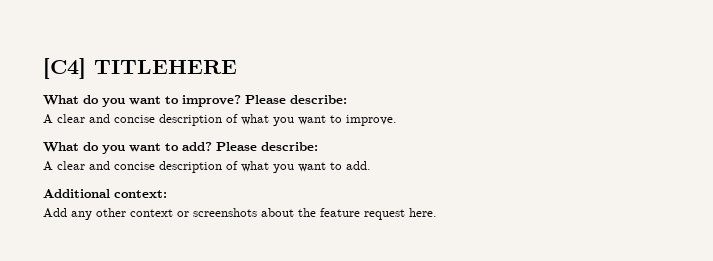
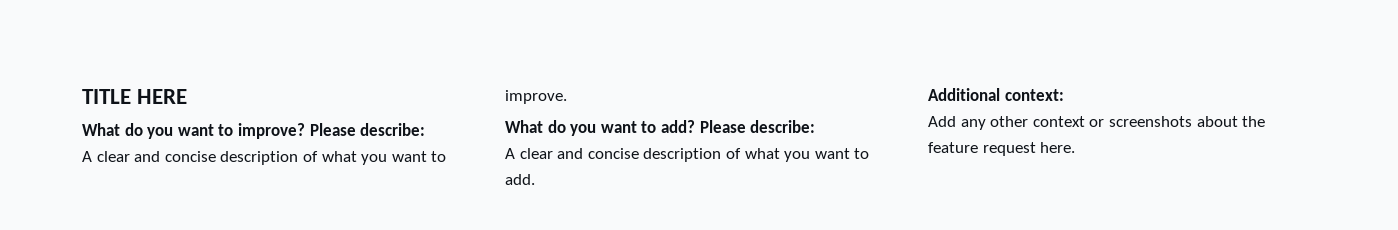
- [C4] TITLEHERE
+ TITLE HERE

